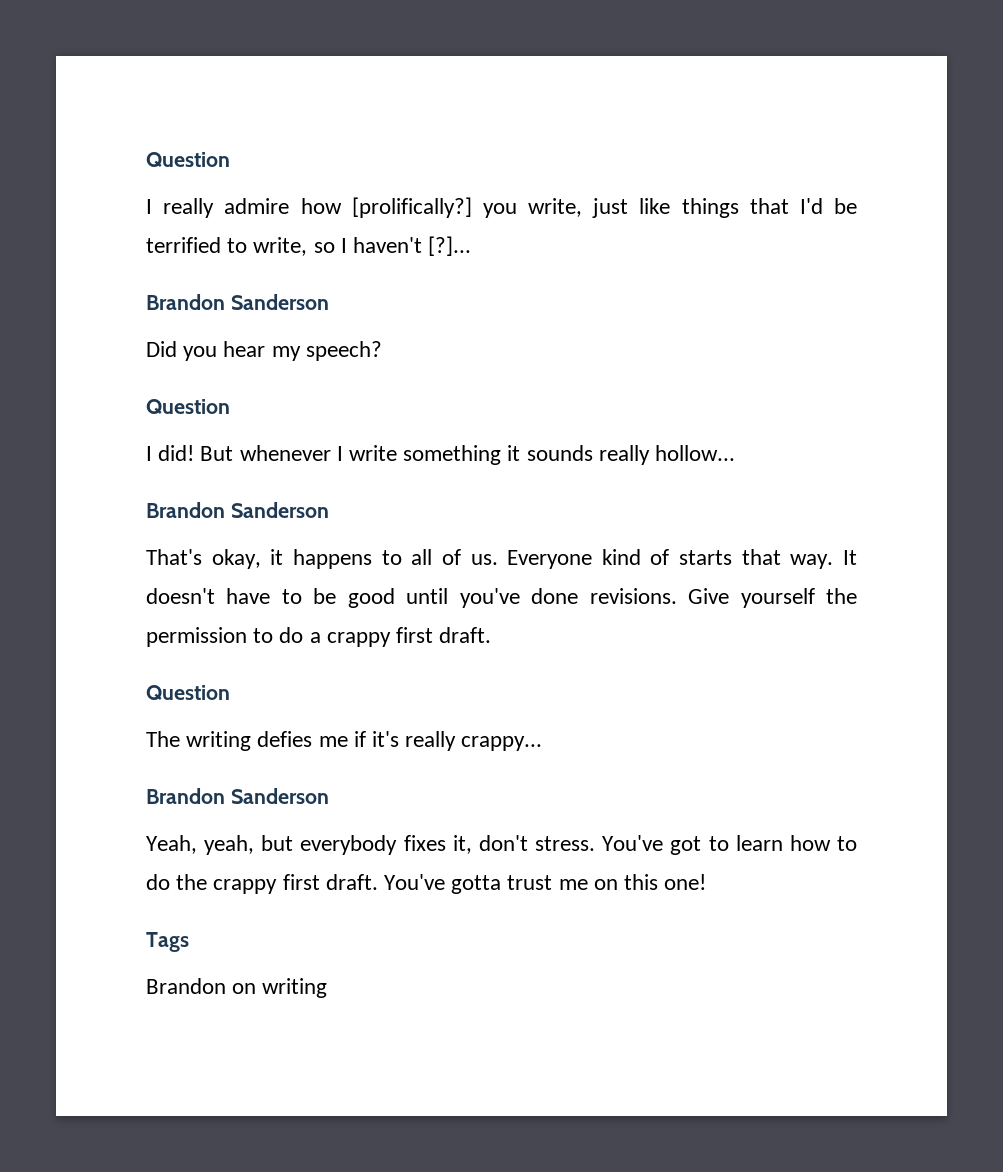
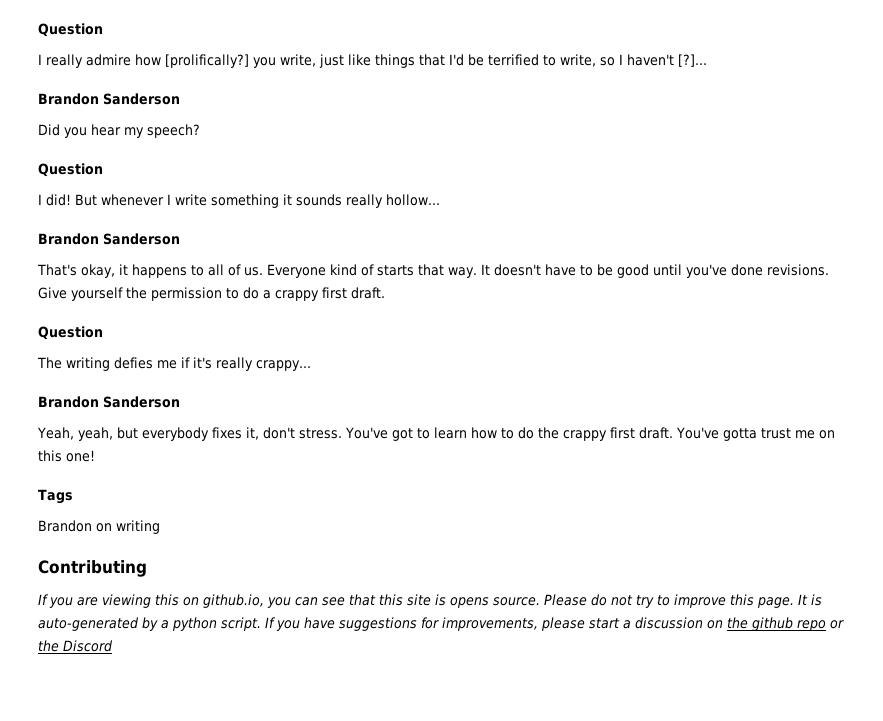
+ Contributing
+ If you are viewing this on github.io, you can see that this site is opens source. Please do not try to improve this page. It is auto-generated by a python script. If you have suggestions for improvements, please start a discussion on the github repo or the Discord

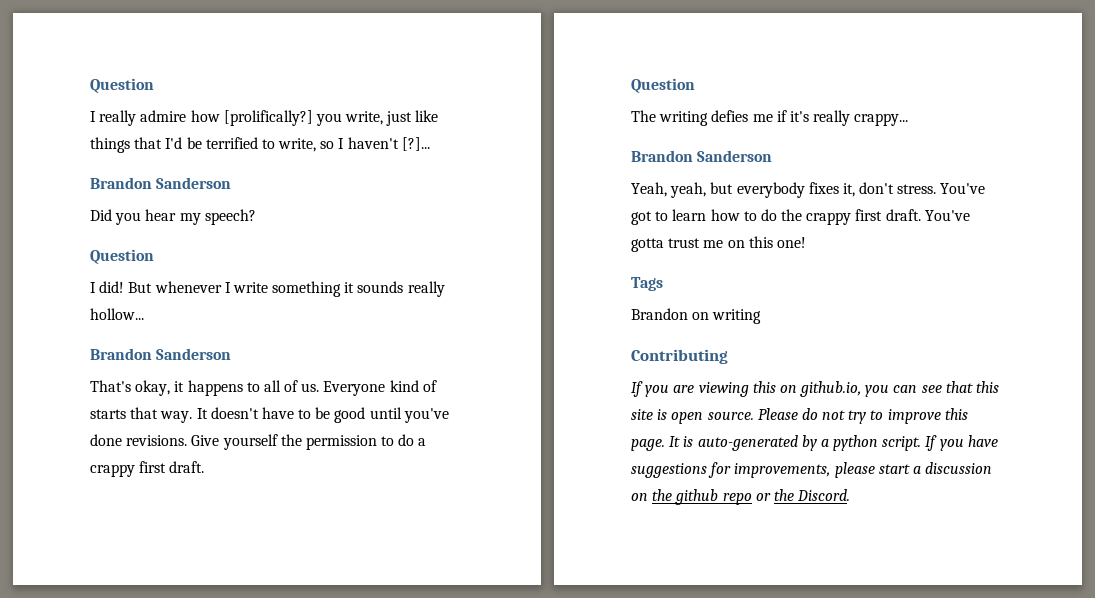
- If you are viewing this on github.io, you can see that this site is opens source.
+ If you are viewing this on github.io, you can see that this site is open source.
- If you have suggestions for improvements, please start a discussion on the github repo or the Discord
+ If you have suggestions for improvements, please start a discussion on the github repo or the Discord.

